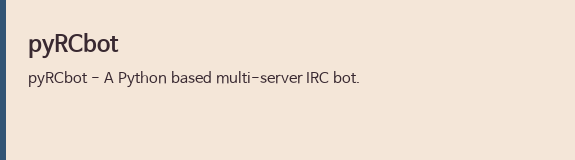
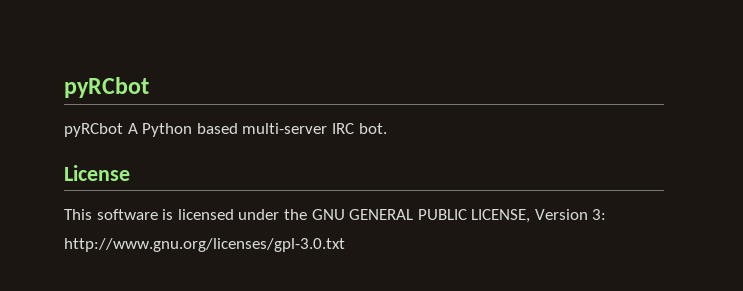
- pyRCbot - A Python based multi-server IRC bot.
+ pyRCbot A Python based multi-server IRC bot.
+ License
+ This software is licensed under the GNU GENERAL PUBLIC LICENSE, Version 3: http://www.gnu.org/licenses/gpl-3.0.txt

